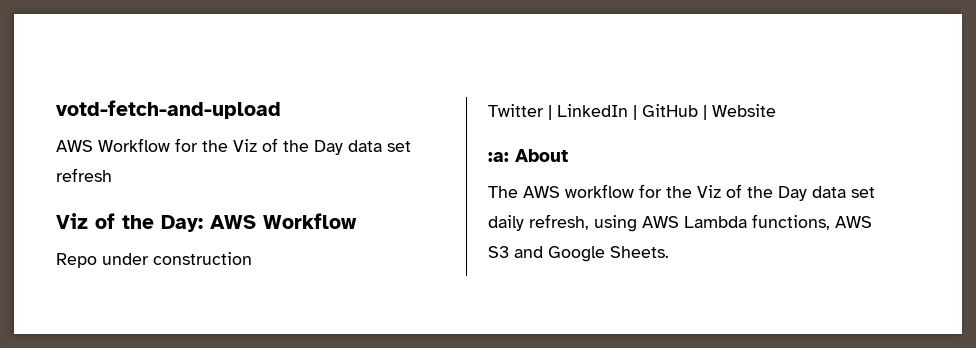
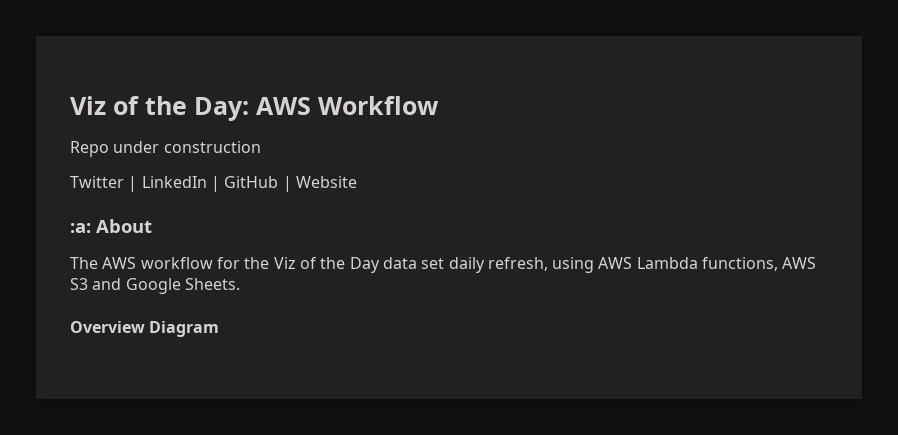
- votd-fetch-and-upload
- AWS Workflow for the Viz of the Day data set refresh
+ Overview Diagram

